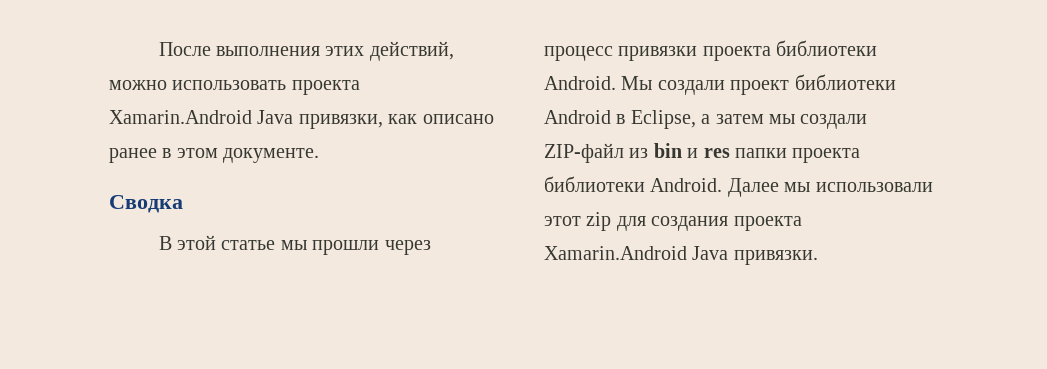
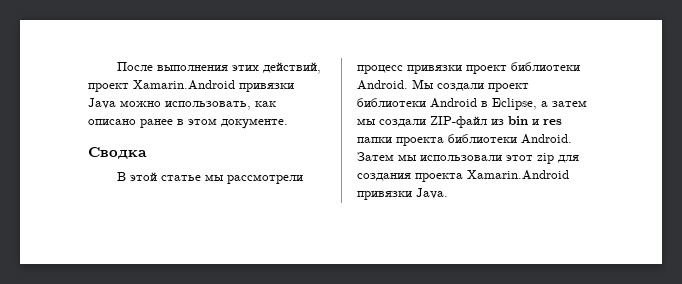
- После выполнения этих действий, можно использовать проекта Xamarin.Android Java привязки, как описано ранее в этом документе.
+ После выполнения этих действий, проект Xamarin.Android привязки Java можно использовать, как описано ранее в этом документе.
- В этой статье мы прошли через процесс привязки проекта библиотеки Android.
+ В этой статье мы рассмотрели процесс привязки проект библиотеки Android.
- Далее мы использовали этот zip для создания проекта Xamarin.Android Java привязки.
+ Затем мы использовали этот zip для создания проекта Xamarin.Android привязки Java.

